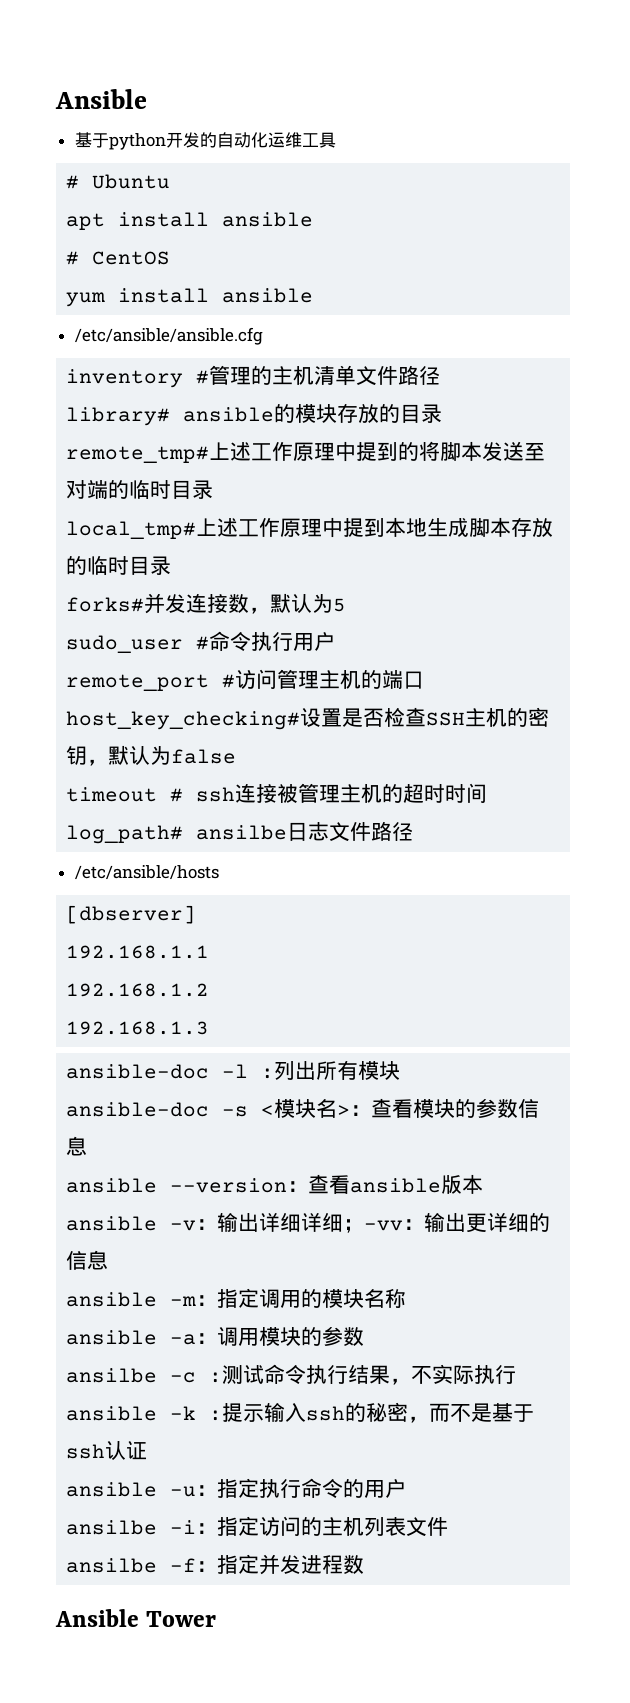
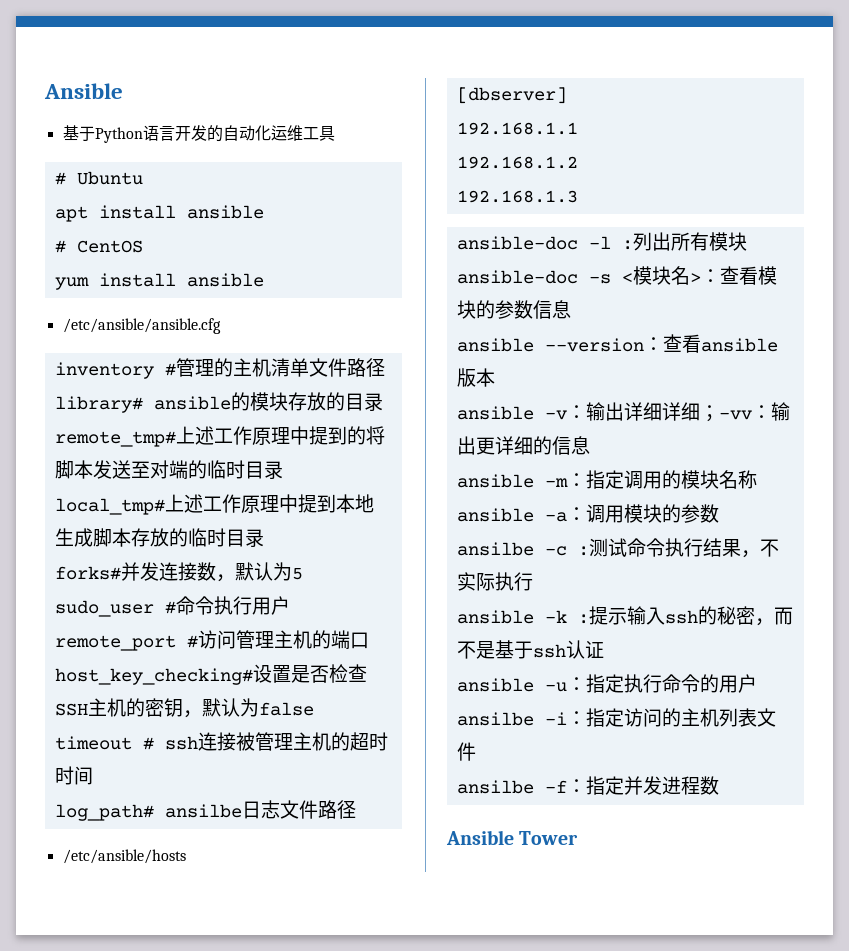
- 基于python开发的自动化运维工具
+ 基于Python语言开发的自动化运维工具

